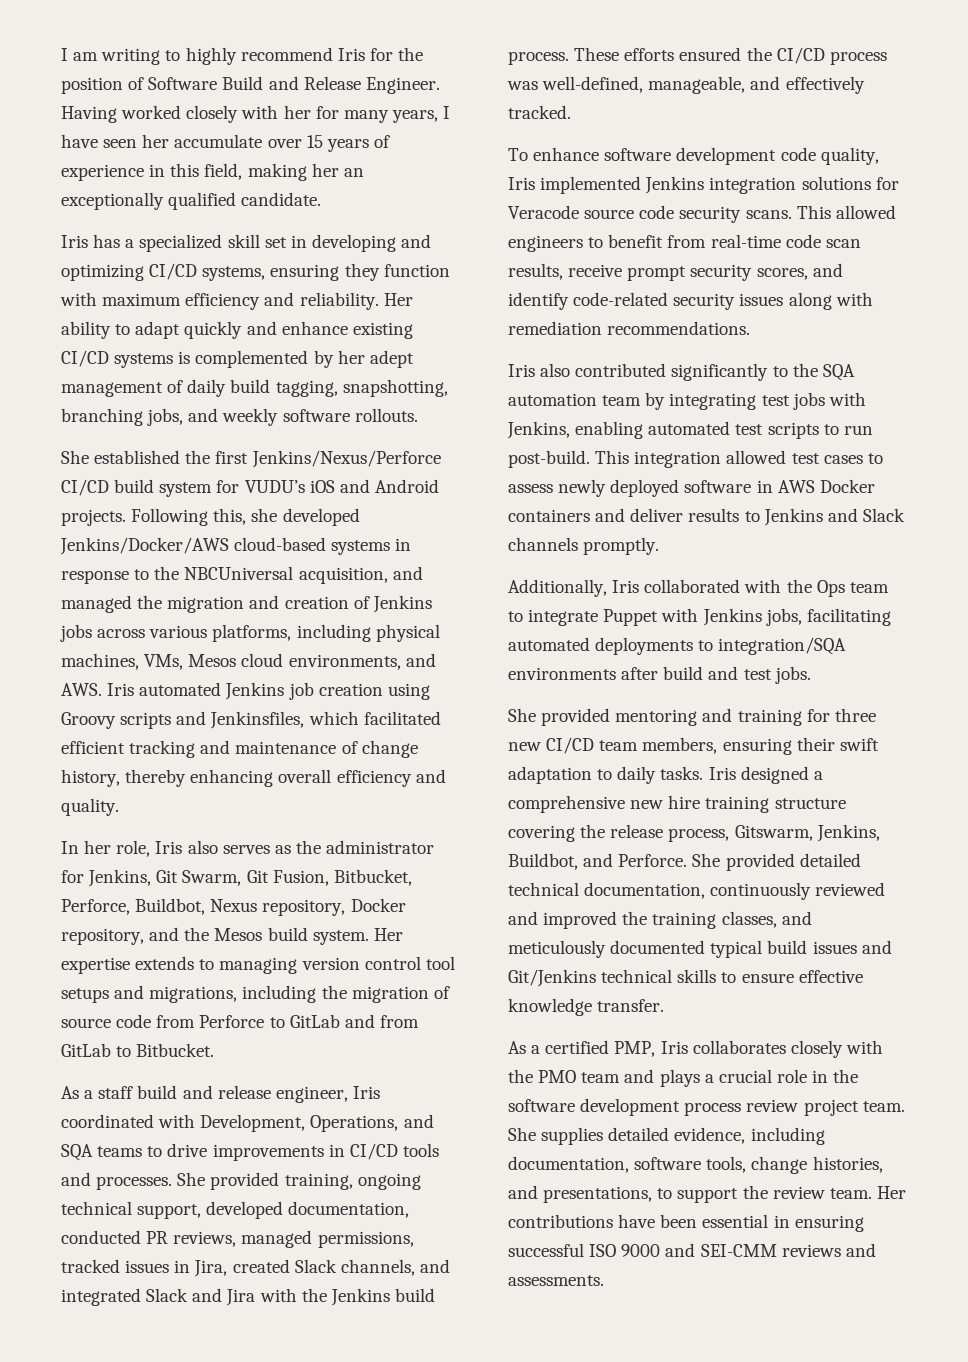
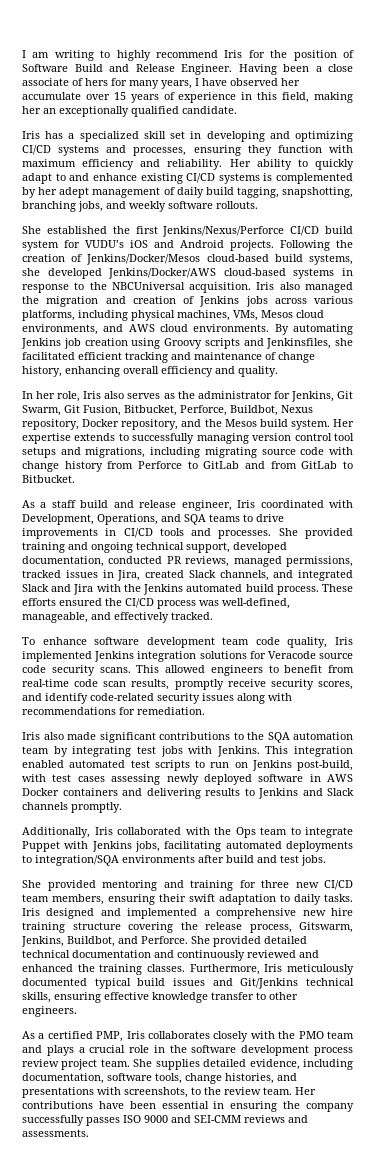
- Having worked closely with her for many years, I have seen her accumulate over 15 years of experience in this field, making her an exceptionally qualified candidate.
+ Having been a close associate of hers for many years, I have observed her accumulate over 15 years of experience in this field, making her an exceptionally qualified candidate.
- Iris has a specialized skill set in developing and optimizing CI/CD systems, ensuring they function with maximum efficiency and reliability.
+ Iris has a specialized skill set in developing and optimizing CI/CD systems and processes, ensuring they function with maximum efficiency and reliability.
- Her ability to adapt quickly and enhance existing CI/CD systems is complemented by her adept management of daily build tagging, snapshotting, branching jobs, and weekly software rollouts.
+ Her ability to quickly adapt to and enhance existing CI/CD systems is complemented by her adept management of daily build tagging, snapshotting, branching jobs, and weekly software rollouts.
- Following this, she developed Jenkins/Docker/AWS cloud-based systems in response to the NBCUniversal acquisition, and managed the migration and creation of Jenkins jobs across various platforms, including physical machines, VMs, Mesos cloud environments, and AWS. Iris automated Jenkins job creation using Groovy scripts and Jenkinsfiles, which facilitated efficient tracking and maintenance of change history, thereby enhancing overall efficiency and quality.
+ Following the creation of Jenkins/Docker/Mesos cloud-based build systems, she developed Jenkins/Docker/AWS cloud-based systems in response to the NBCUniversal acquisition. Iris also managed the migration and creation of Jenkins jobs across various platforms, including physical machines, VMs, Mesos cloud environments, and AWS cloud environments. By automating Jenkins job creation using Groovy scripts and Jenkinsfiles, she facilitated efficient tracking and maintenance of change history, enhancing overall efficiency and quality.
- Her expertise extends to managing version control tool setups and migrations, including the migration of source code from Perforce to GitLab and from GitLab to Bitbucket.
+ Her expertise extends to successfully managing version control tool setups and migrations, including migrating source code with change history from Perforce to GitLab and from GitLab to Bitbucket.
- She provided training, ongoing technical support, developed documentation, conducted PR reviews, managed permissions, tracked issues in Jira, created Slack channels, and integrated Slack and Jira with the Jenkins build process.
+ She provided training and ongoing technical support, developed documentation, conducted PR reviews, managed permissions, tracked issues in Jira, created Slack channels, and integrated Slack and Jira with the Jenkins automated build process.
- To enhance software development code quality, Iris implemented Jenkins integration solutions for Veracode source code security scans.
+ To enhance software development team code quality, Iris implemented Jenkins integration solutions for Veracode source code security scans.
- This allowed engineers to benefit from real-time code scan results, receive prompt security scores, and identify code-related security issues along with remediation recommendations.
- Iris also contributed significantly to the SQA automation team by integrating test jobs with Jenkins, enabling automated test scripts to run post-build. This integration allowed test cases to assess newly deployed software in AWS Docker containers and deliver results to Jenkins and Slack channels promptly.
+ This allowed engineers to benefit from real-time code scan results, promptly receive security scores, and identify code-related security issues along with recommendations for remediation.
+ Iris also made significant contributions to the SQA automation team by integrating test jobs with Jenkins. This integration enabled automated test scripts to run on Jenkins post-build, with test cases assessing newly deployed software in AWS Docker containers and delivering results to Jenkins and Slack channels promptly.
- Iris designed a comprehensive new hire training structure covering the release process, Gitswarm, Jenkins, Buildbot, and Perforce.
+ Iris designed and implemented a comprehensive new hire training structure covering the release process, Gitswarm, Jenkins, Buildbot, and Perforce.
- She provided detailed technical documentation, continuously reviewed and improved the training classes, and meticulously documented typical build issues and Git/Jenkins technical skills to ensure effective knowledge transfer.
+ She provided detailed technical documentation and continuously reviewed and enhanced the training classes. Furthermore, Iris meticulously documented typical build issues and Git/Jenkins technical skills, ensuring effective knowledge transfer to other engineers.
- She supplies detailed evidence, including documentation, software tools, change histories, and presentations, to support the review team.
+ She supplies detailed evidence, including documentation, software tools, change histories, and presentations with screenshots, to the review team.
- Her contributions have been essential in ensuring successful ISO 9000 and SEI-CMM reviews and assessments.
+ Her contributions have been essential in ensuring the company successfully passes ISO 9000 and SEI-CMM reviews and assessments.

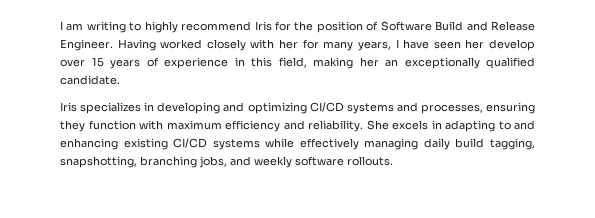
- Having been a close associate of hers for many years, I have observed her accumulate over 15 years of experience in this field, making her an exceptionally qualified candidate.
+ Having worked closely with her for many years, I have seen her develop over 15 years of experience in this field, making her an exceptionally qualified candidate.
- Iris has a specialized skill set in developing and optimizing CI/CD systems and processes, ensuring they function with maximum efficiency and reliability.
+ Iris specializes in developing and optimizing CI/CD systems and processes, ensuring they function with maximum efficiency and reliability.
- Her ability to quickly adapt to and enhance existing CI/CD systems is complemented by her adept management of daily build tagging, snapshotting, branching jobs, and weekly software rollouts.
+ She excels in adapting to and enhancing existing CI/CD systems while effectively managing daily build tagging, snapshotting, branching jobs, and weekly software rollouts.
- She established the first Jenkins/Nexus/Perforce CI/CD build system for VUDU’s iOS and Android projects. Following the creation of Jenkins/Docker/Mesos cloud-based build systems, she developed Jenkins/Docker/AWS cloud-based systems in response to the NBCUniversal acquisition. Iris also managed the migration and creation of Jenkins jobs across various platforms, including physical machines, VMs, Mesos cloud environments, and AWS cloud environments. By automating Jenkins job creation using Groovy scripts and Jenkinsfiles, she facilitated efficient tracking and maintenance of change history, enhancing overall efficiency and quality.
- In her role, Iris also serves as the administrator for Jenkins, Git Swarm, Git Fusion, Bitbucket, Perforce, Buildbot, Nexus repository, Docker repository, and the Mesos build system. Her expertise extends to successfully managing version control tool setups and migrations, including migrating source code with change history from Perforce to GitLab and from GitLab to Bitbucket.
- As a staff build and release engineer, Iris coordinated with Development, Operations, and SQA teams to drive improvements in CI/CD tools and processes. She provided training and ongoing technical support, developed documentation, conducted PR reviews, managed permissions, tracked issues in Jira, created Slack channels, and integrated Slack and Jira with the Jenkins automated build process. These efforts ensured the CI/CD process was well-defined, manageable, and effectively tracked.
- To enhance software development team code quality, Iris implemented Jenkins integration solutions for Veracode source code security scans. This allowed engineers to benefit from real-time code scan results, promptly receive security scores, and identify code-related security issues along with recommendations for remediation.
- Iris also made significant contributions to the SQA automation team by integrating test jobs with Jenkins. This integration enabled automated test scripts to run on Jenkins post-build, with test cases assessing newly deployed software in AWS Docker containers and delivering results to Jenkins and Slack channels promptly.
- Additionally, Iris collaborated with the Ops team to integrate Puppet with Jenkins jobs, facilitating automated deployments to integration/SQA environments after build and test jobs.
- She provided mentoring and training for three new CI/CD team members, ensuring their swift adaptation to daily tasks. Iris designed and implemented a comprehensive new hire training structure covering the release process, Gitswarm, Jenkins, Buildbot, and Perforce. She provided detailed technical documentation and continuously reviewed and enhanced the training classes. Furthermore, Iris meticulously documented typical build issues and Git/Jenkins technical skills, ensuring effective knowledge transfer to other engineers.
- As a certified PMP, Iris collaborates closely with the PMO team and plays a crucial role in the software development process review project team. She supplies detailed evidence, including documentation, software tools, change histories, and presentations with screenshots, to the review team. Her contributions have been essential in ensuring the company successfully passes ISO 9000 and SEI-CMM reviews and assessments.

